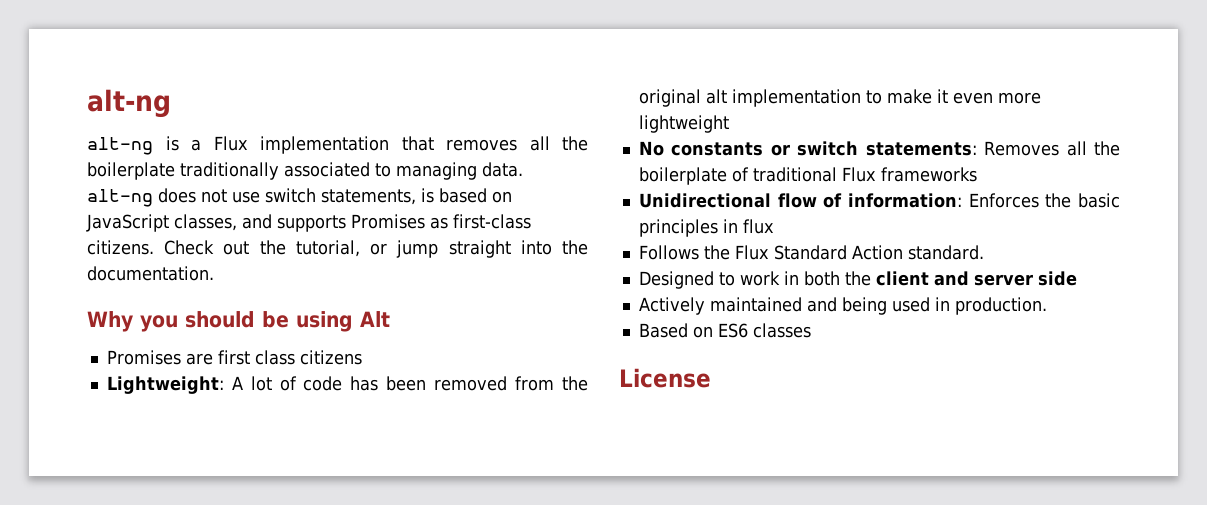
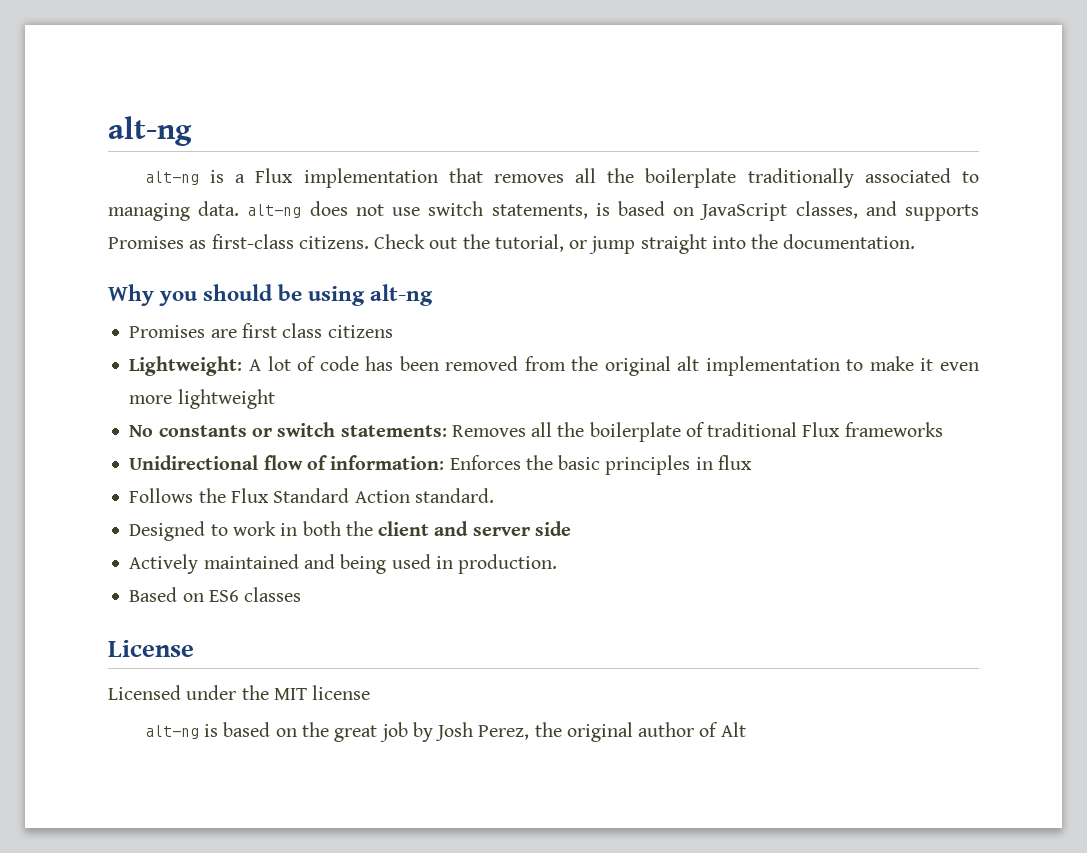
- Why you should be using Alt
+ Why you should be using alt-ng
+ Licensed under the MIT license
+ alt-ng is based on the great job by Josh Perez, the original author of Alt

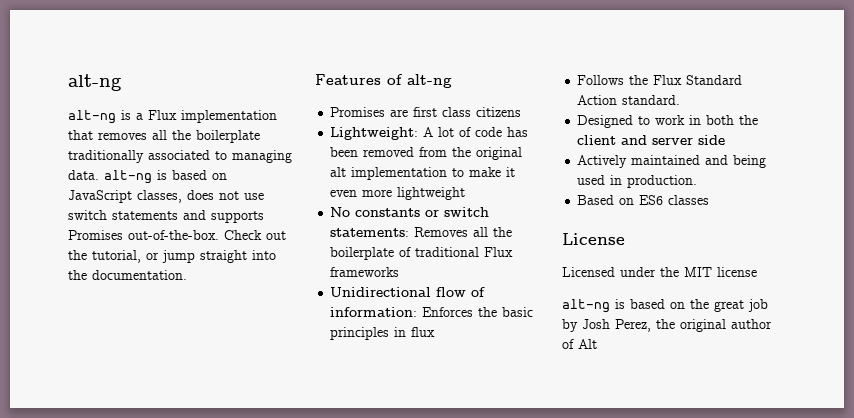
- alt-ng is a Flux implementation that removes all the boilerplate traditionally associated to managing data. alt-ng does not use switch statements, is based on JavaScript classes, and supports Promises as first-class citizens.
+ alt-ng is a Flux implementation that removes all the boilerplate traditionally associated to managing data. alt-ng is based on JavaScript classes, does not use switch statements and supports Promises out-of-the-box.
- Why you should be using alt-ng
+ Features of alt-ng

